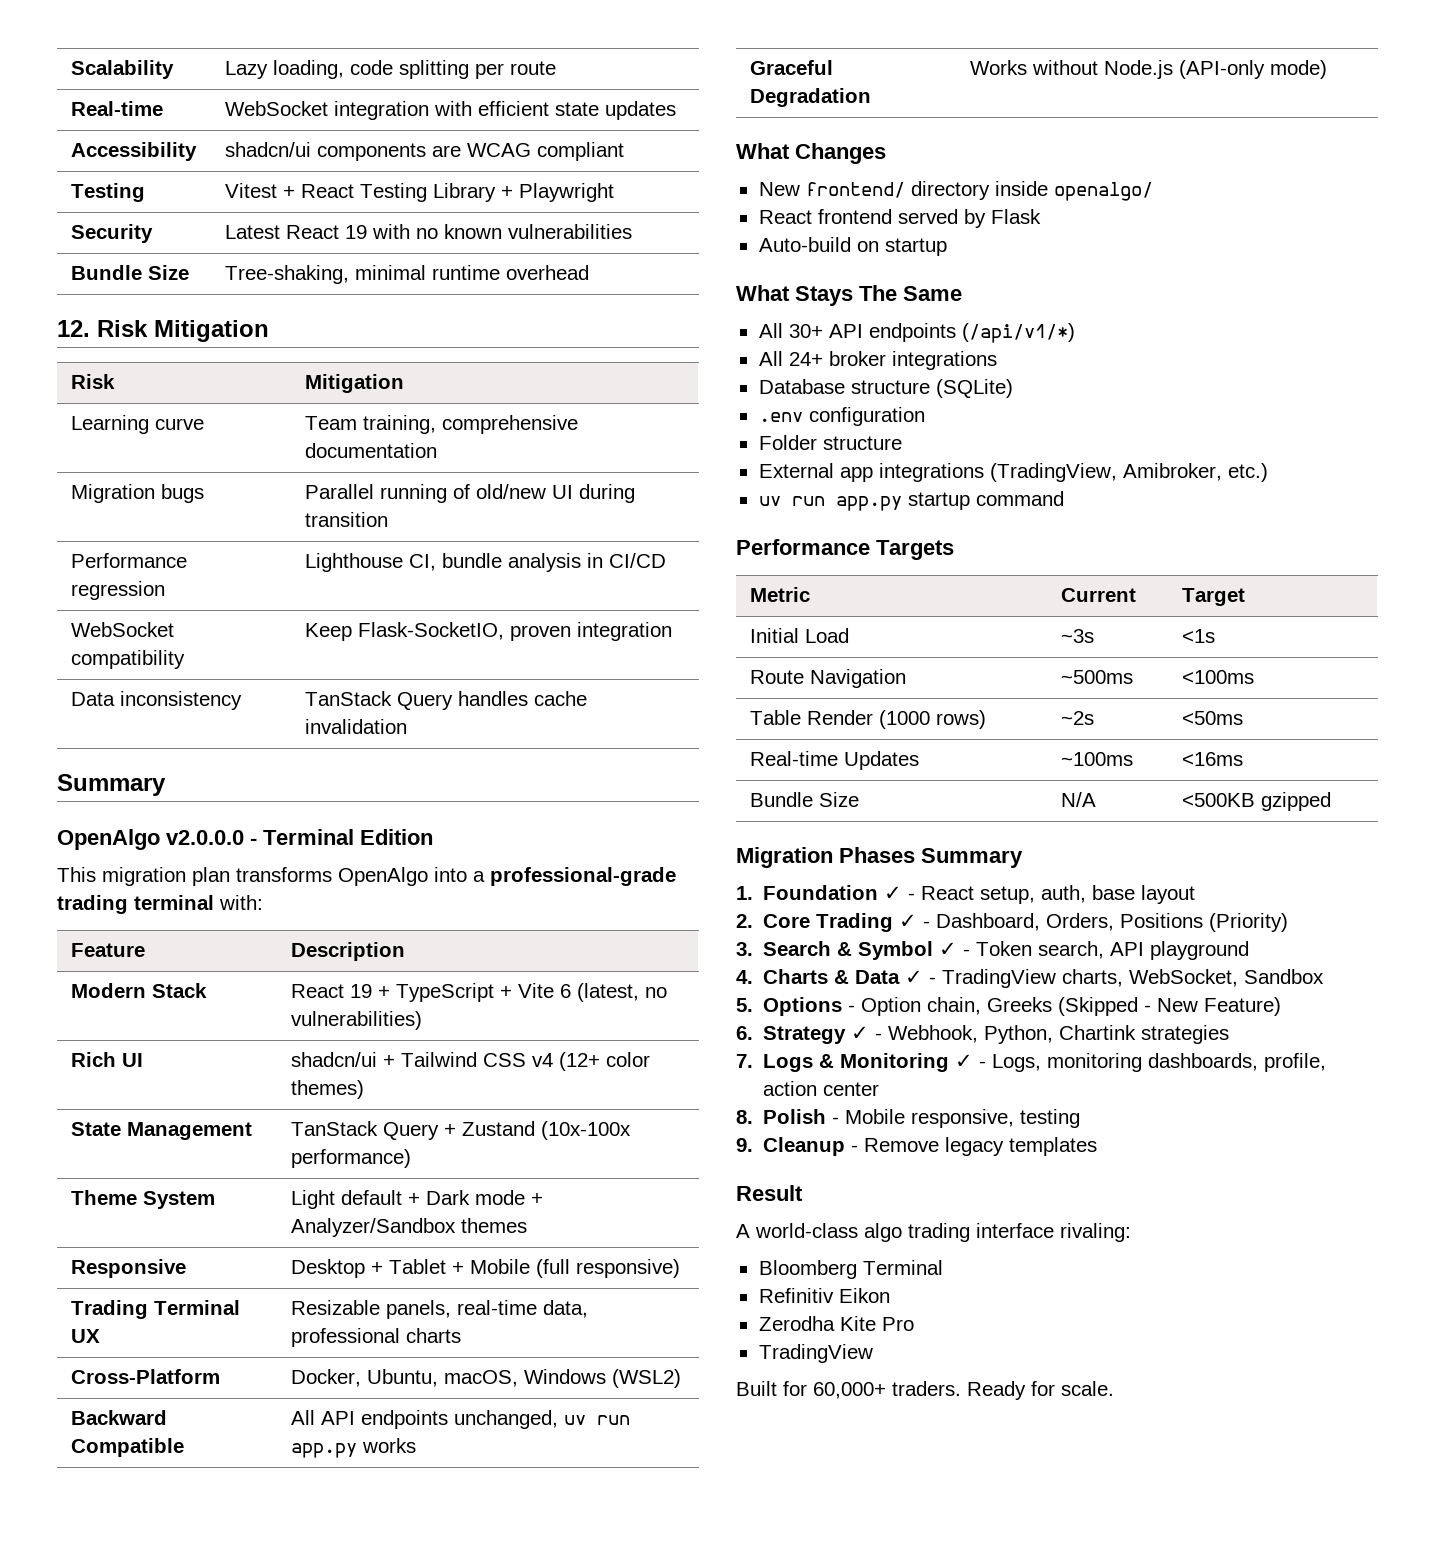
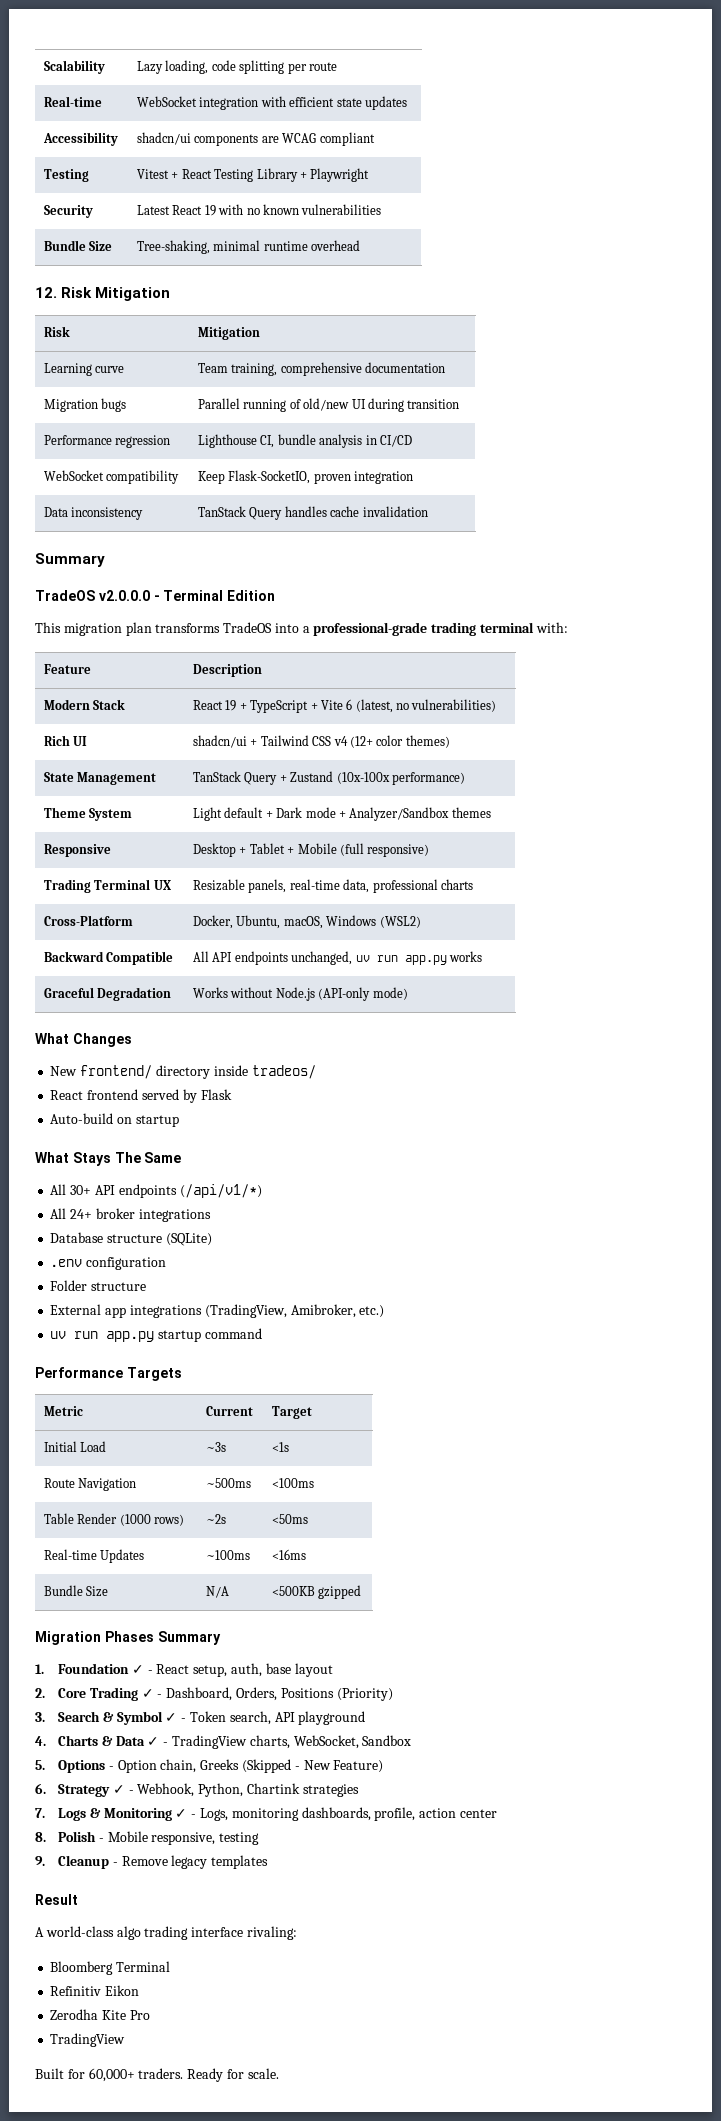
- OpenAlgo v2.0.0.0 - Terminal Edition
+ TradeOS v2.0.0.0 - Terminal Edition
- This migration plan transforms OpenAlgo into a professional-grade trading terminal with:
+ This migration plan transforms TradeOS into a professional-grade trading terminal with:
- New frontend/ directory inside openalgo/
+ New frontend/ directory inside tradeos/

